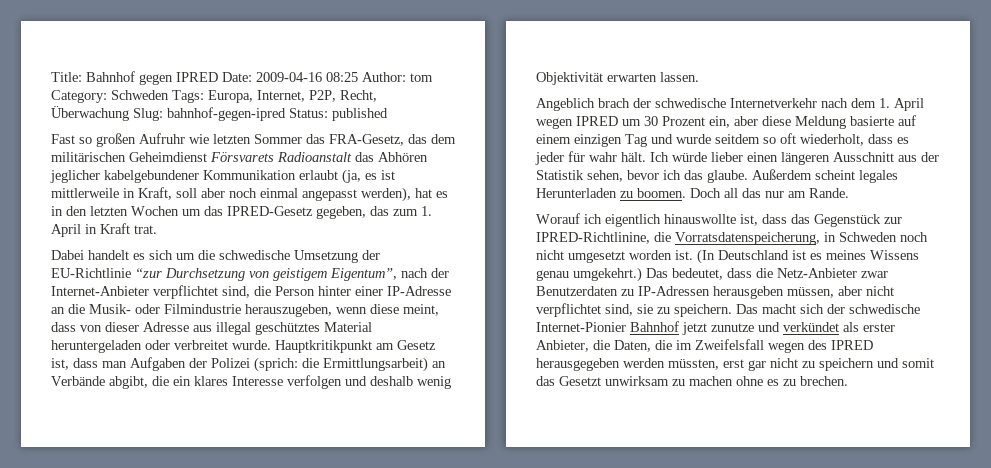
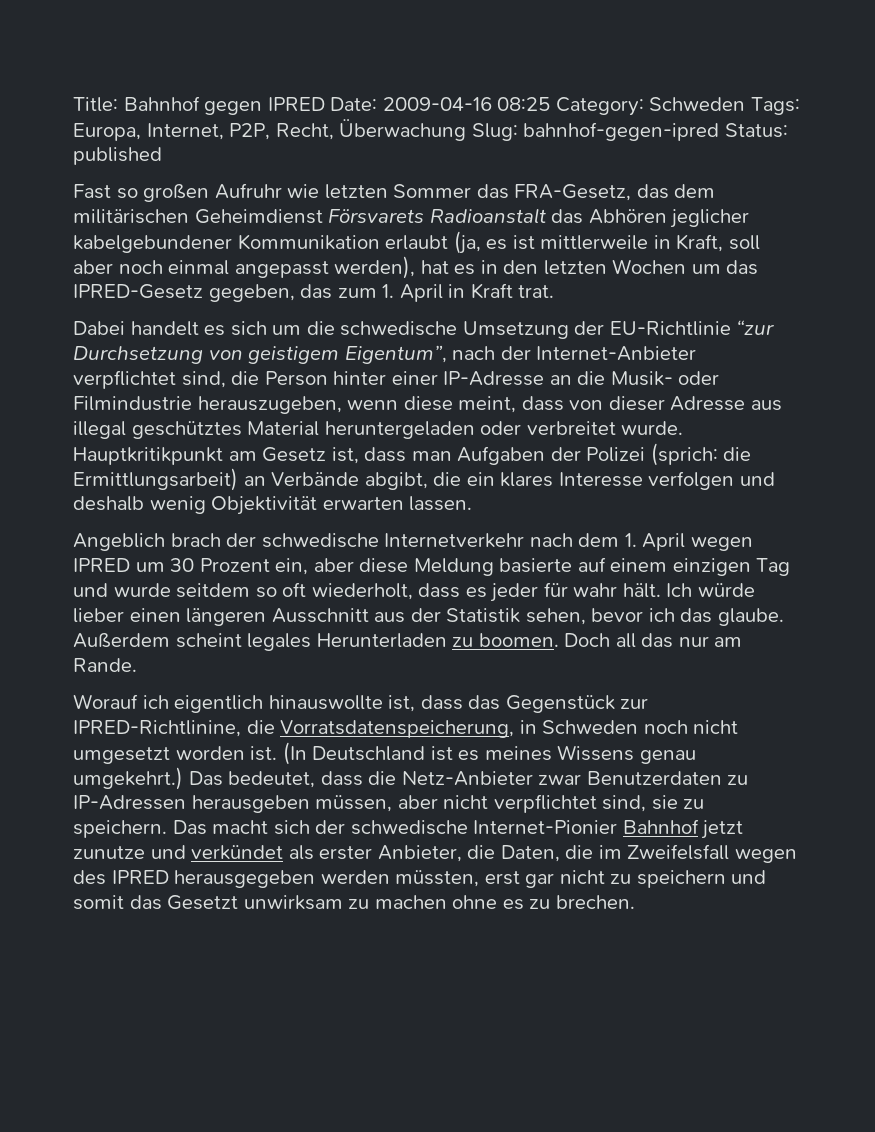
- Title: Bahnhof gegen IPRED Date: 2009-04-16 08:25 Author: tom Category: Schweden Tags: Europa, Internet, P2P, Recht, Überwachung Slug: bahnhof-gegen-ipred Status: published
+ Title: Bahnhof gegen IPRED Date: 2009-04-16 08:25 Category: Schweden Tags: Europa, Internet, P2P, Recht, Überwachung Slug: bahnhof-gegen-ipred Status: published

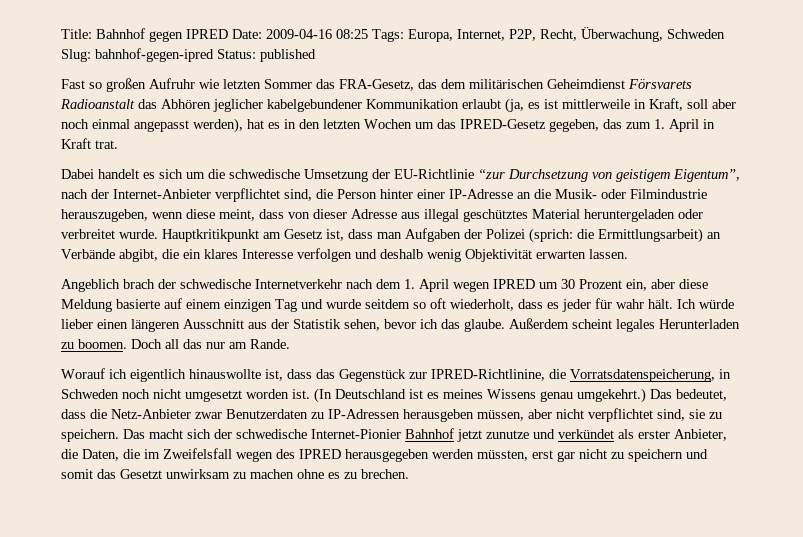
- Title: Bahnhof gegen IPRED Date: 2009-04-16 08:25 Category: Schweden Tags: Europa, Internet, P2P, Recht, Überwachung Slug: bahnhof-gegen-ipred Status: published
+ Title: Bahnhof gegen IPRED Date: 2009-04-16 08:25 Tags: Europa, Internet, P2P, Recht, Überwachung, Schweden Slug: bahnhof-gegen-ipred Status: published

